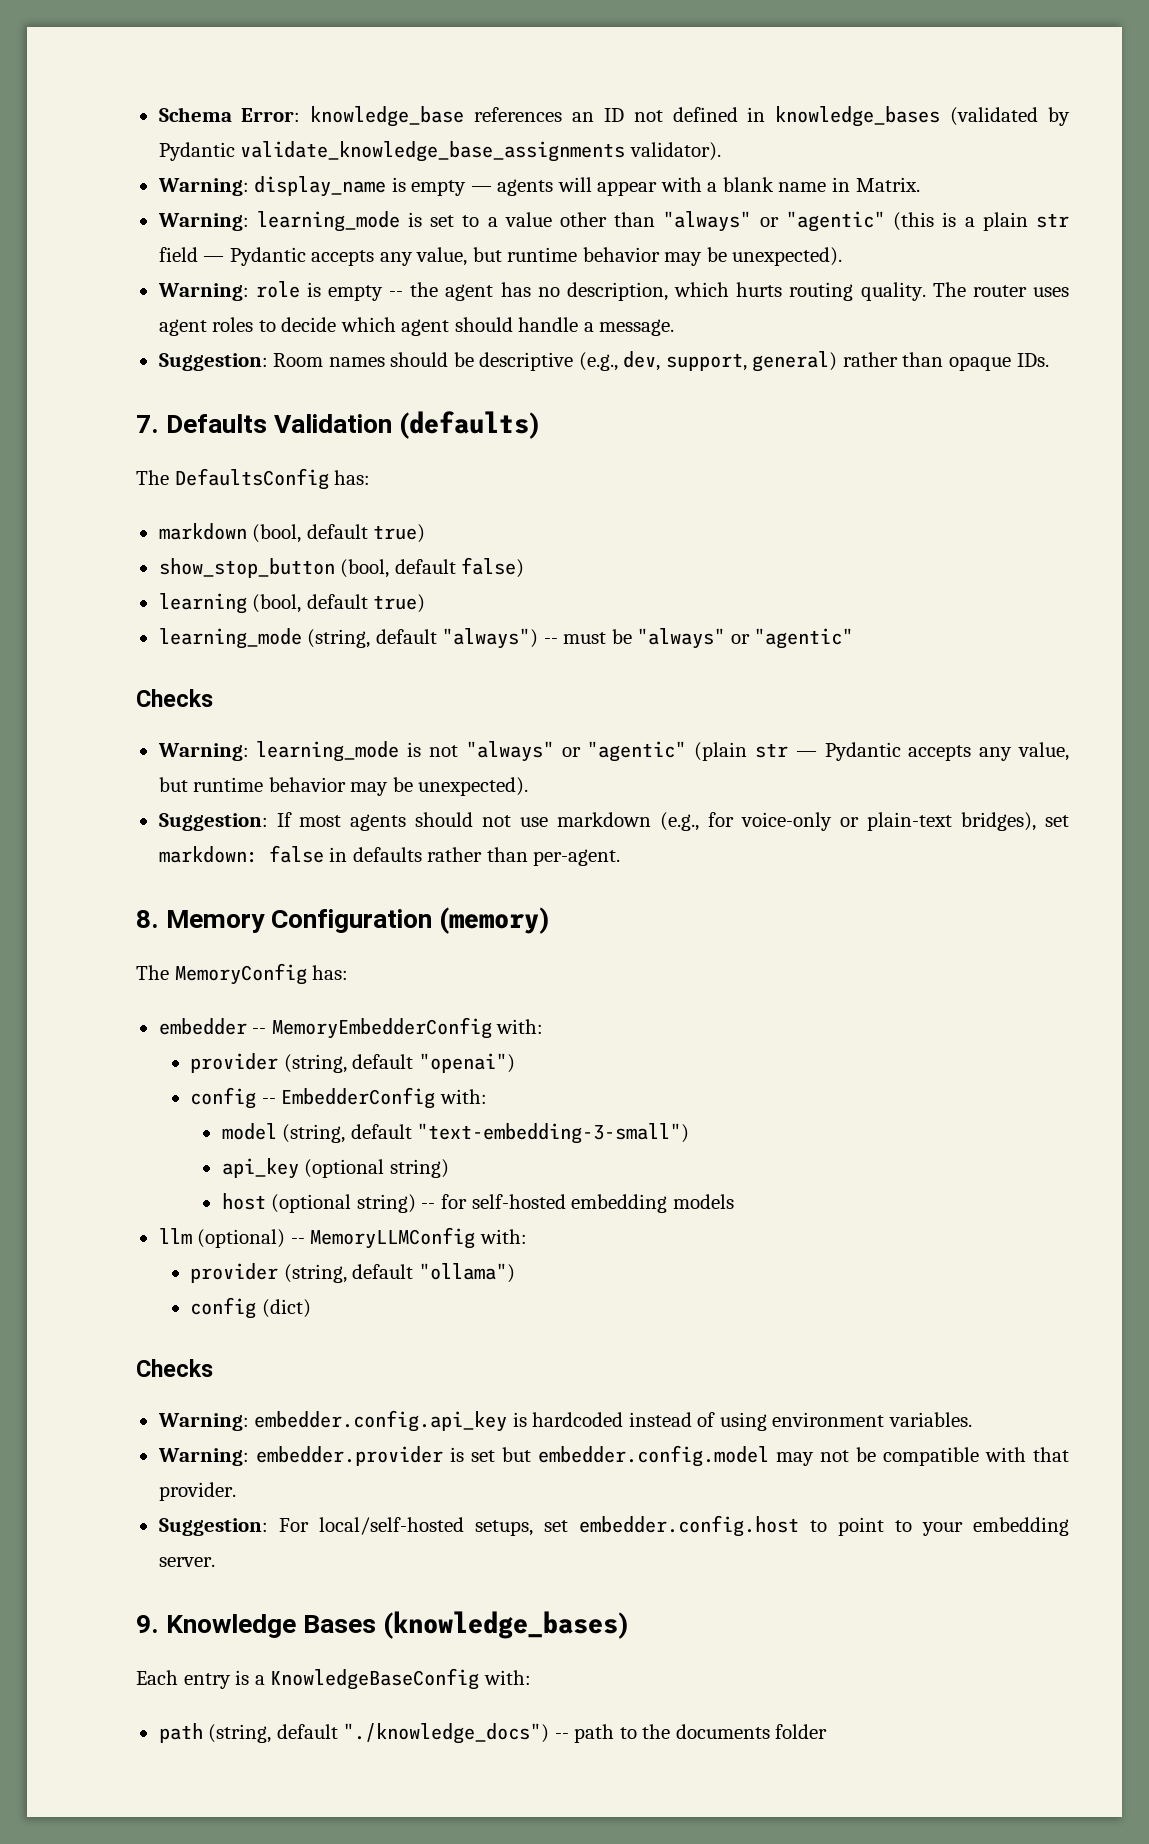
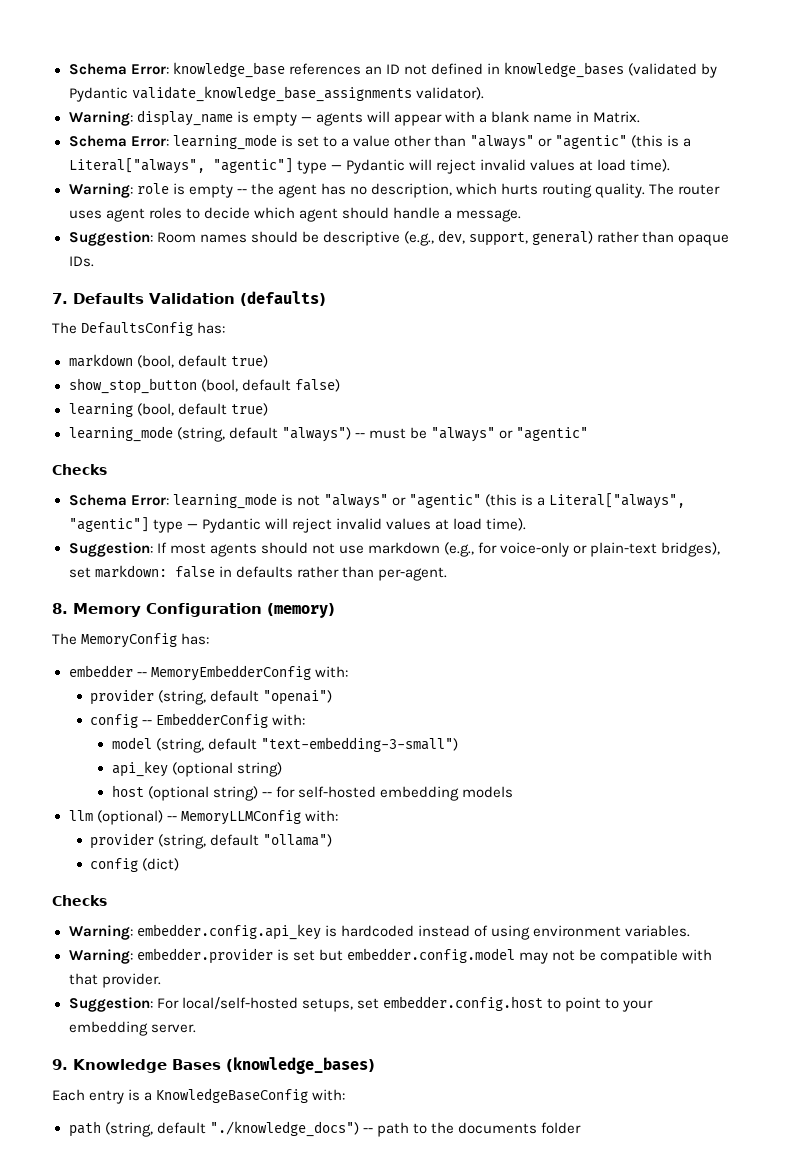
- Warning: learning_mode is set to a value other than "always" or "agentic" (this is a plain str field — Pydantic accepts any value, but runtime behavior may be unexpected).
+ Schema Error: learning_mode is set to a value other than "always" or "agentic" (this is a Literal["always", "agentic"] type — Pydantic will reject invalid values at load time).
- Warning: learning_mode is not "always" or "agentic" (plain str — Pydantic accepts any value, but runtime behavior may be unexpected).
+ Schema Error: learning_mode is not "always" or "agentic" (this is a Literal["always", "agentic"] type — Pydantic will reject invalid values at load time).

